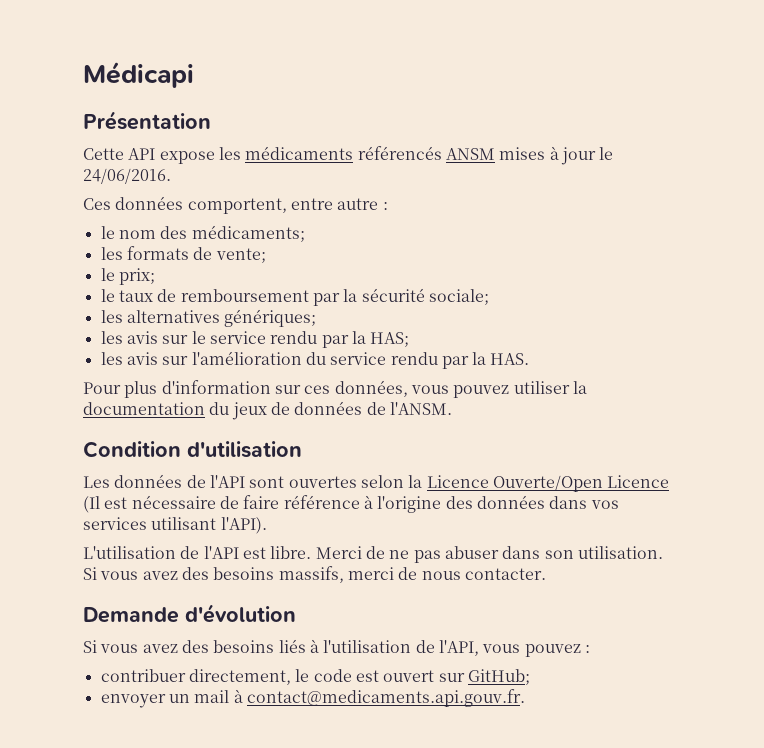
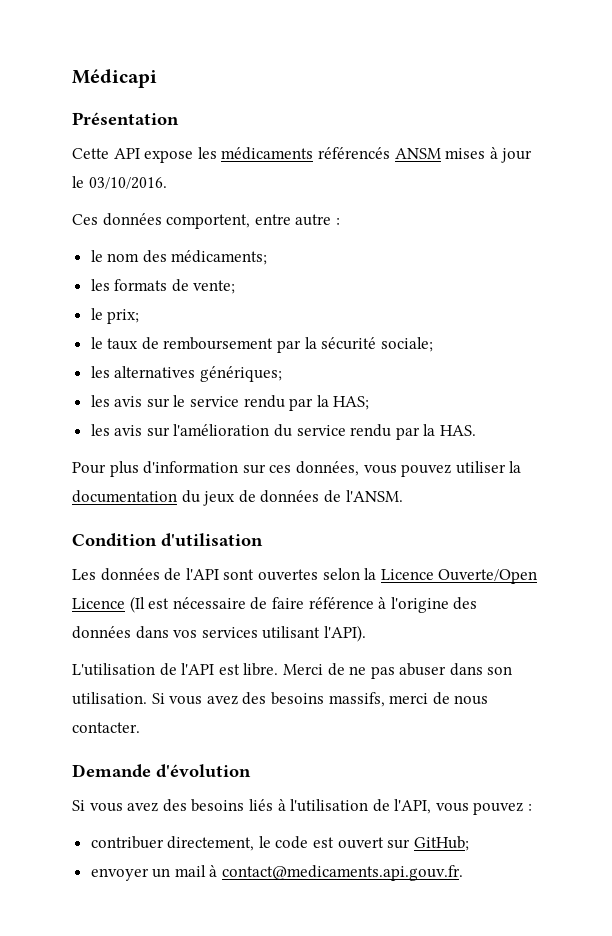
- Cette API expose les médicaments référencés ANSM mises à jour le 24/06/2016.
+ Cette API expose les médicaments référencés ANSM mises à jour le 03/10/2016.

